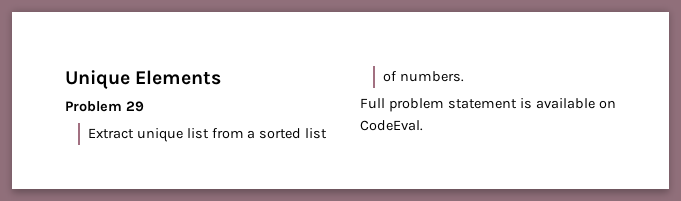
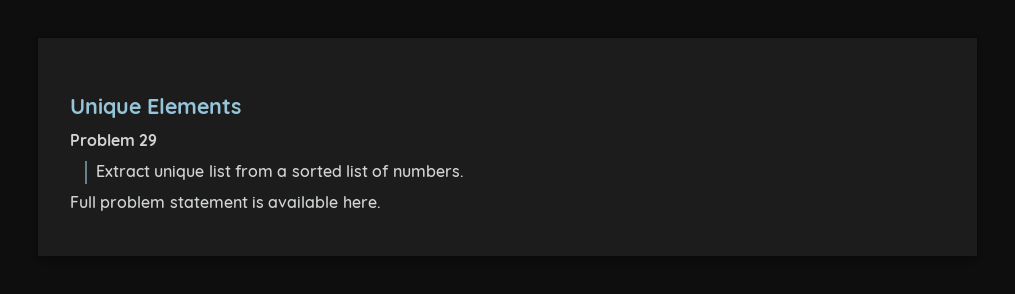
- Full problem statement is available on CodeEval.
+ Full problem statement is available here.

